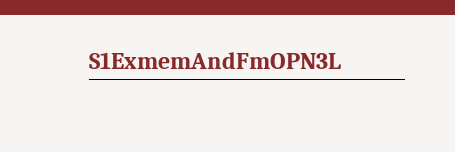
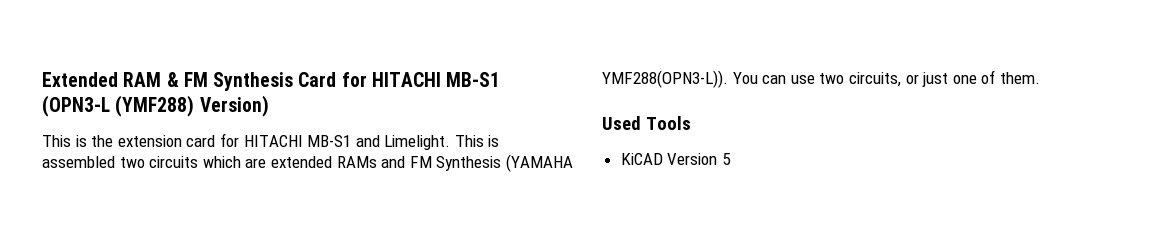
- S1ExmemAndFmOPN3L
+ Extended RAM & FM Synthesis Card for HITACHI MB-S1 (OPN3-L (YMF288) Version)
+ This is the extension card for HITACHI MB-S1 and Limelight. This is assembled two circuits which are extended RAMs and FM Synthesis (YAMAHA YMF288(OPN3-L)). You can use two circuits, or just one of them.
+ Used Tools
+ KiCAD Version 5

